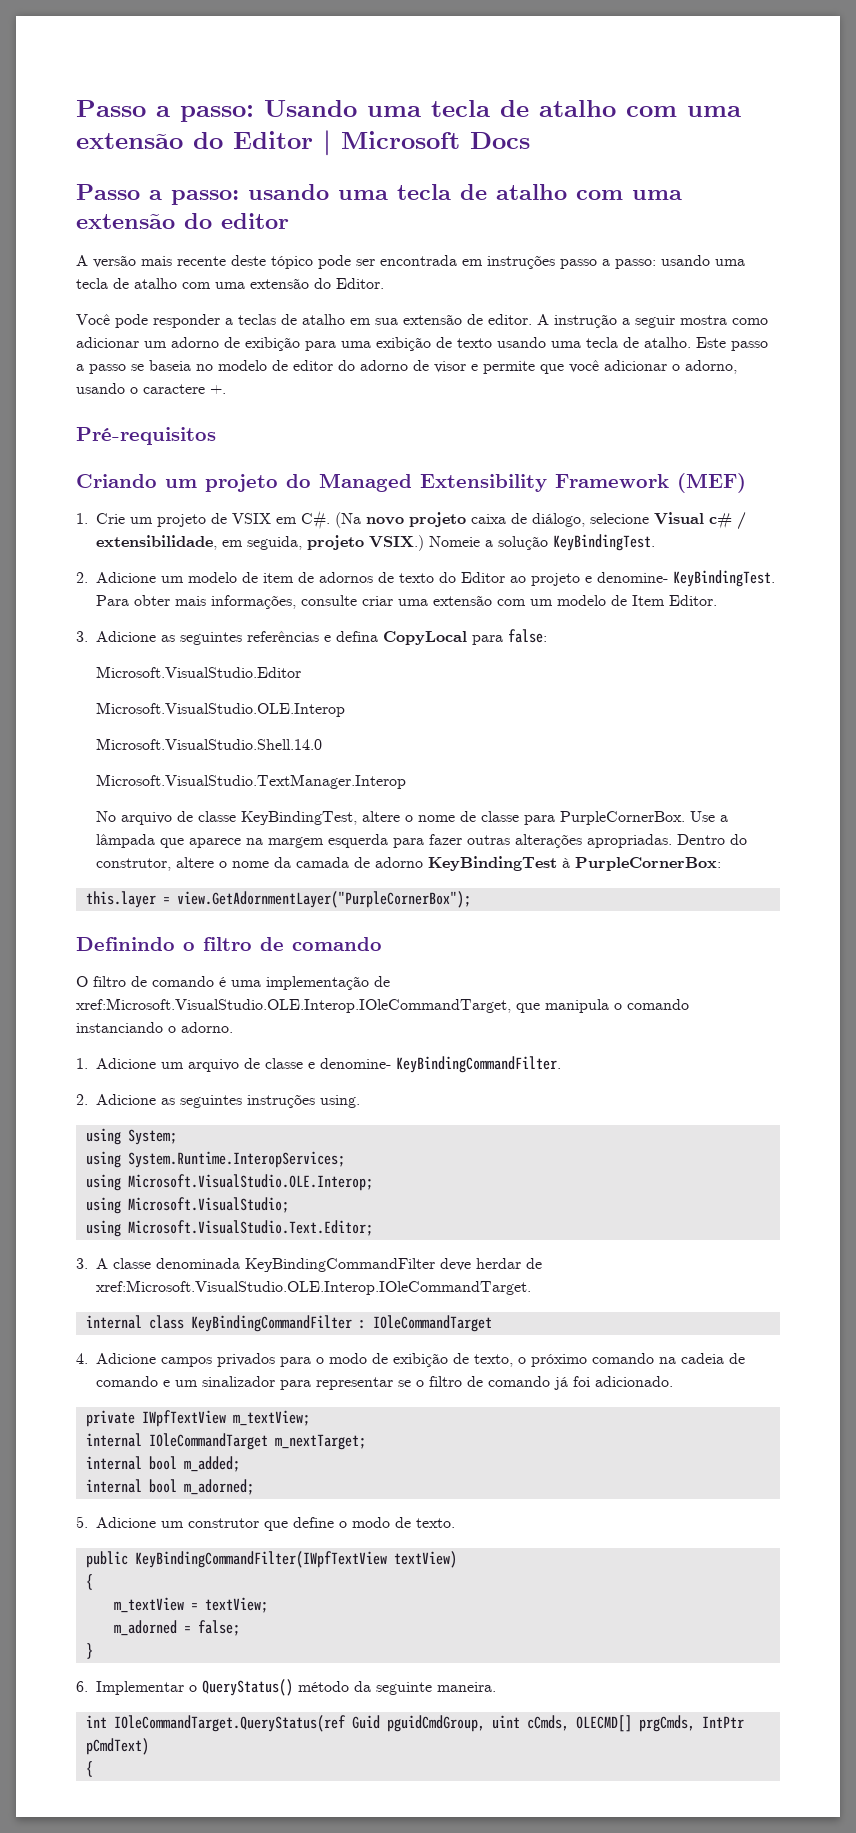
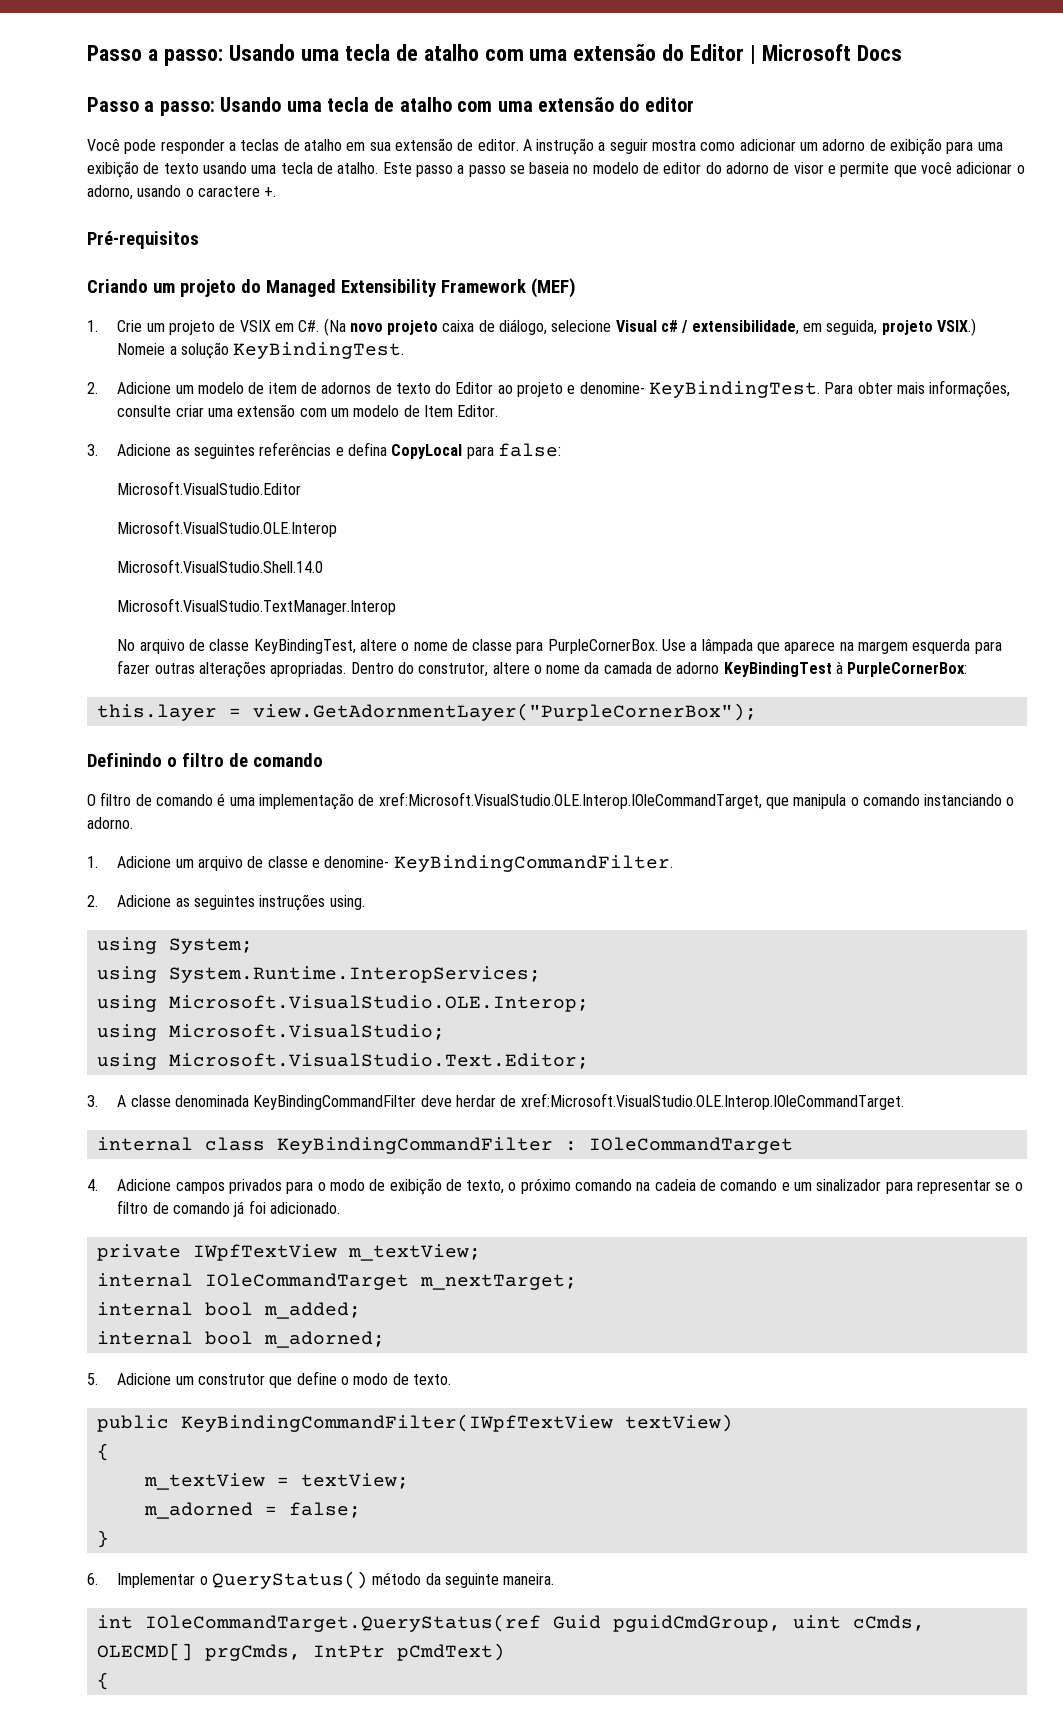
- Passo a passo: usando uma tecla de atalho com uma extensão do editor
+ Passo a passo: Usando uma tecla de atalho com uma extensão do editor
- A versão mais recente deste tópico pode ser encontrada em instruções passo a passo: usando uma tecla de atalho com uma extensão do Editor.

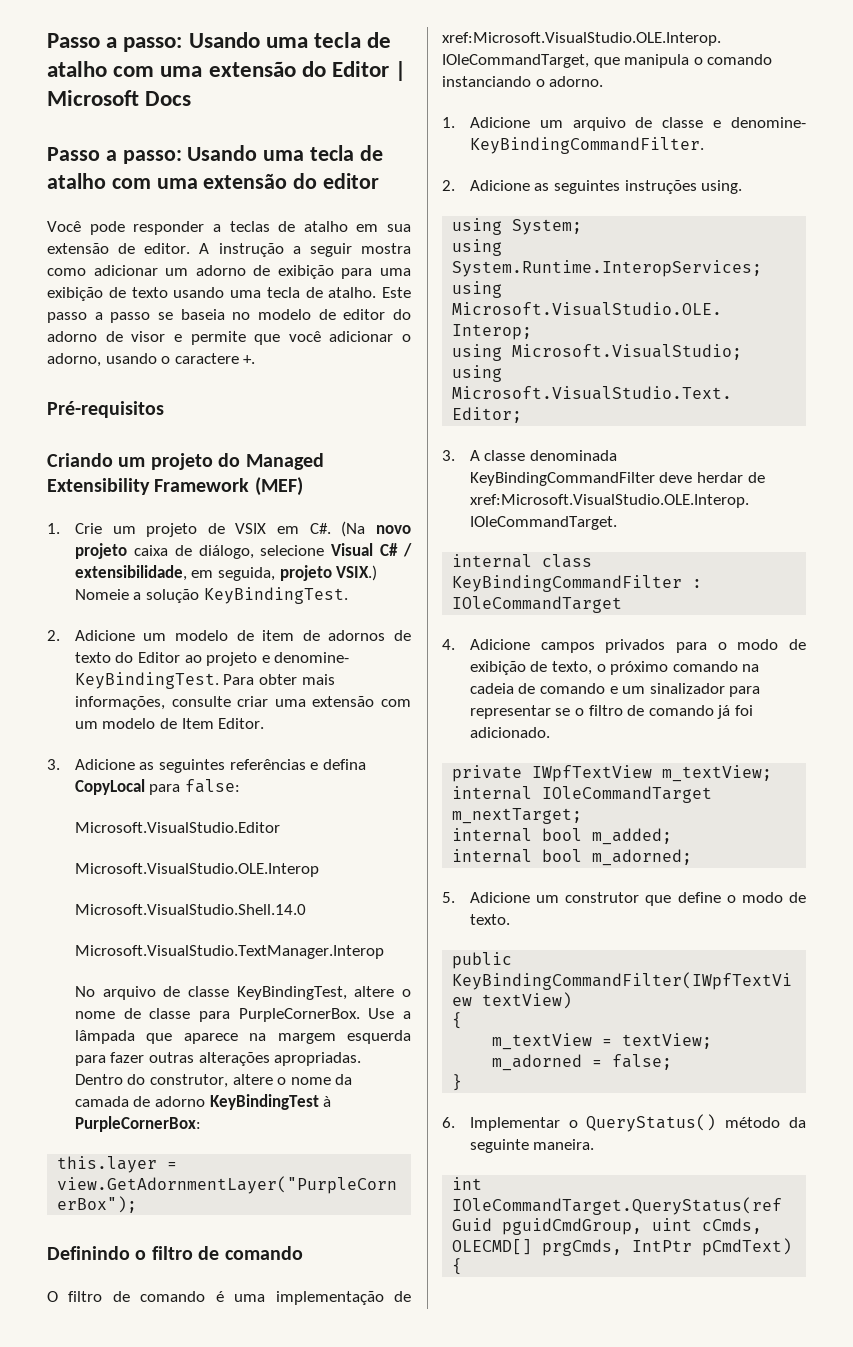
- 1. Crie um projeto de VSIX em C#. (Na novo projeto caixa de diálogo, selecione Visual c# / extensibilidade, em seguida, projeto VSIX.)
+ 1. Crie um projeto de VSIX em C#. (Na novo projeto caixa de diálogo, selecione Visual C# / extensibilidade, em seguida, projeto VSIX.)

